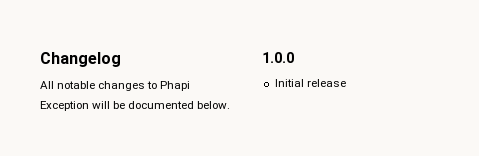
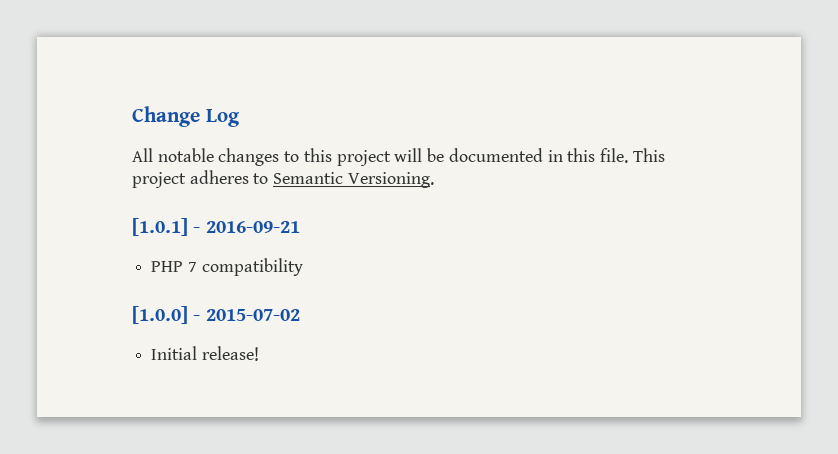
- Changelog
+ Change Log
- All notable changes to Phapi Exception will be documented below.
- 1.0.0
+ All notable changes to this project will be documented in this file. This project adheres to Semantic Versioning.
+ [1.0.1] - 2016-09-21
+ PHP 7 compatibility
+ [1.0.0] - 2015-07-02
- Initial release
+ Initial release!

